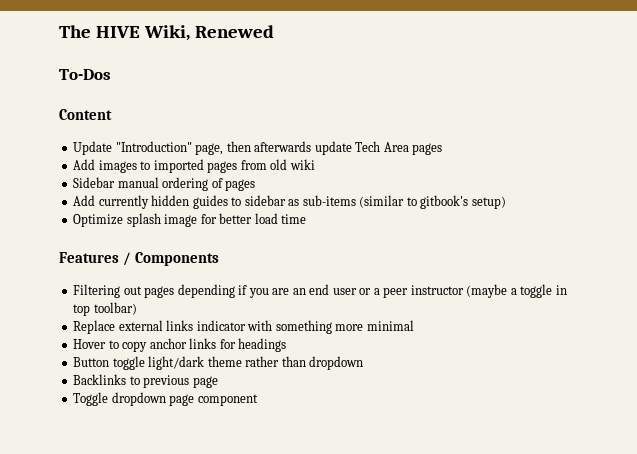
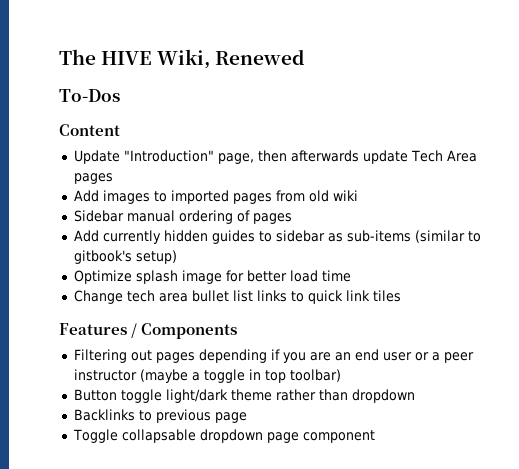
+ Change tech area bullet list links to quick link tiles
- Replace external links indicator with something more minimal
- Hover to copy anchor links for headings
- Toggle dropdown page component
+ Toggle collapsable dropdown page component

